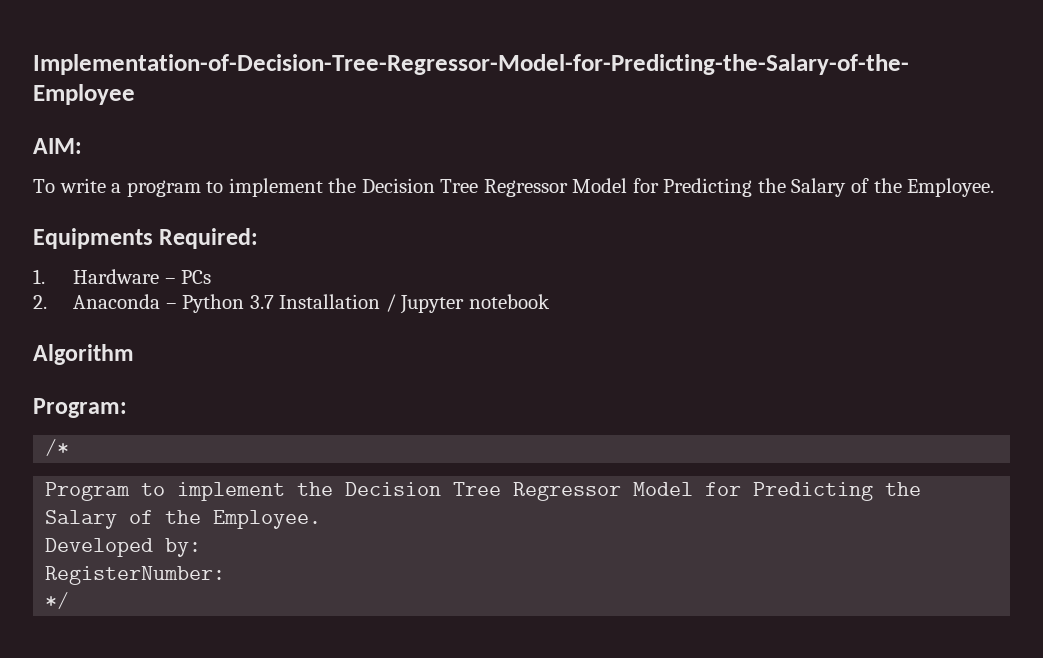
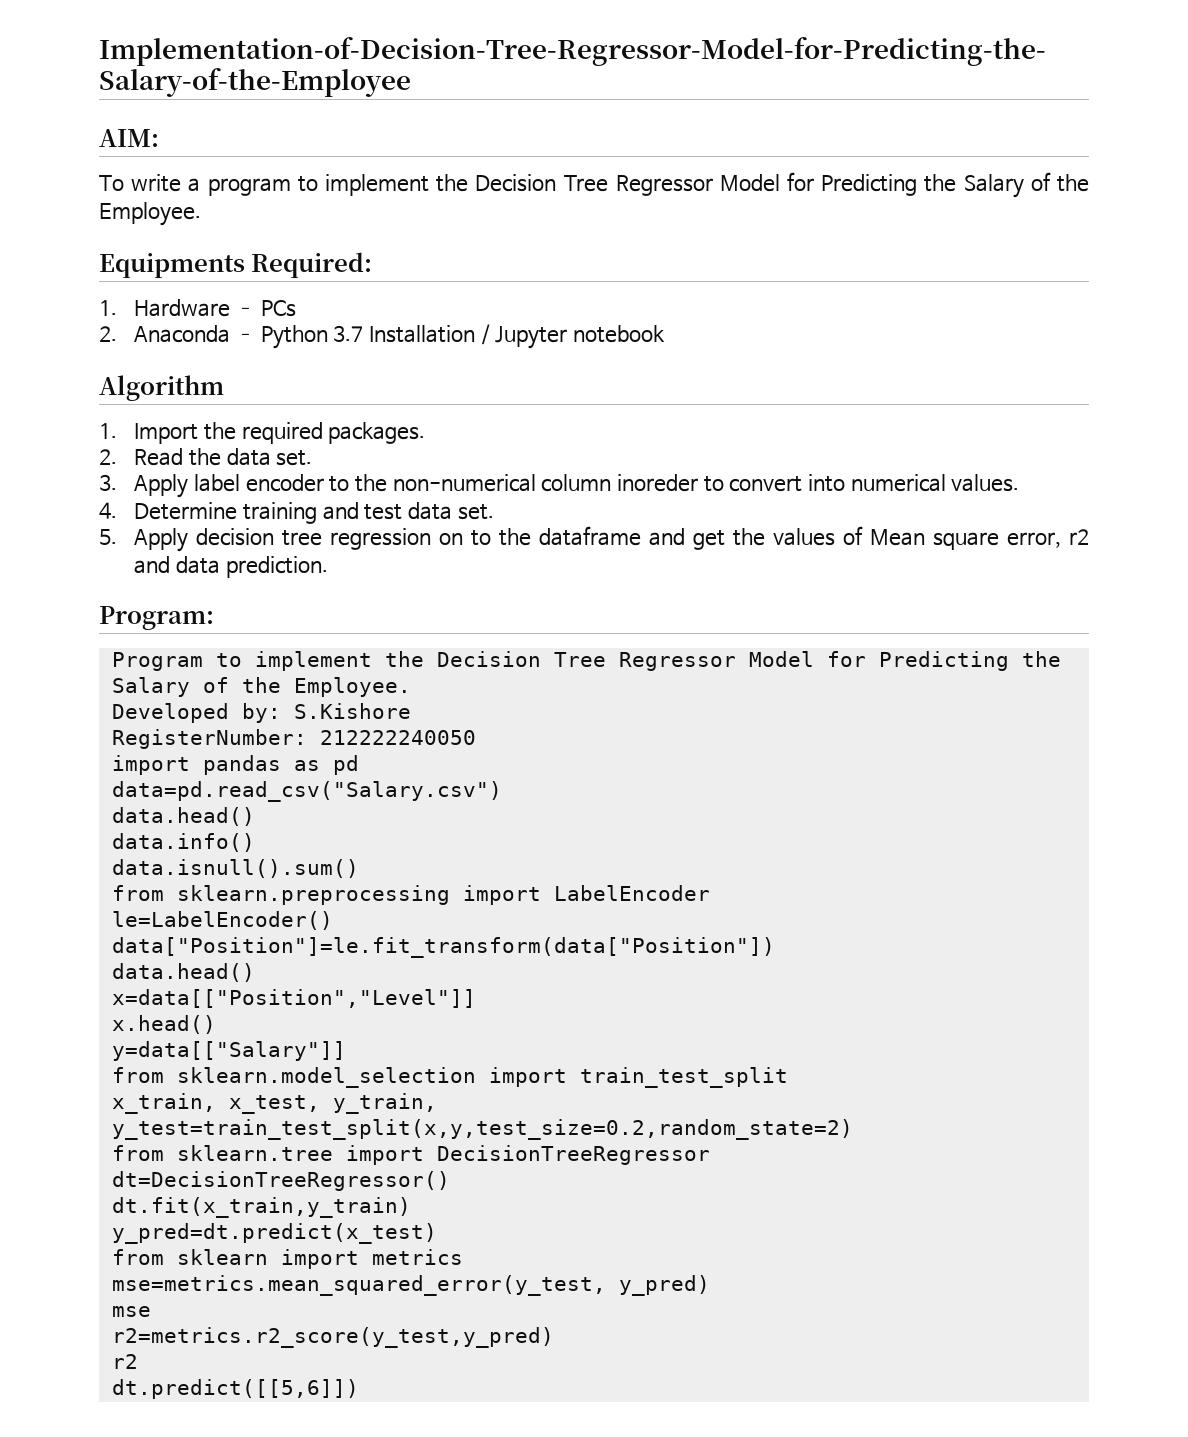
+ 1. Import the required packages.
+ 2. Read the data set.
+ 3. Apply label encoder to the non-numerical column inoreder to convert into numerical values.
+ 4. Determine training and test data set.
+ 5. Apply decision tree regression on to the dataframe and get the values of Mean square error, r2 and data prediction.
- /*
- Developed by:
+ Developed by: S.Kishore
- RegisterNumber:
- */
+ RegisterNumber: 212222240050
+ import pandas as pd
+ data=pd.read_csv("Salary.csv")
+ data.head()
+ data.info()
+ data.isnull().sum()
+ from sklearn.preprocessing import LabelEncoder
+ le=LabelEncoder()
+ data["Position"]=le.fit_transform(data["Position"])
+ data.head()
+ x=data[["Position","Level"]]
+ x.head()
+ y=data[["Salary"]]
+ from sklearn.model_selection import train_test_split
+ x_train, x_test, y_train, y_test=train_test_split(x,y,test_size=0.2,random_state=2)
+ from sklearn.tree import DecisionTreeRegressor
+ dt=DecisionTreeRegressor()
+ dt.fit(x_train,y_train)
+ y_pred=dt.predict(x_test)
+ from sklearn import metrics
+ mse=metrics.mean_squared_error(y_test, y_pred)
+ mse
+ r2=metrics.r2_score(y_test,y_pred)
+ r2
+ dt.predict([[5,6]])

